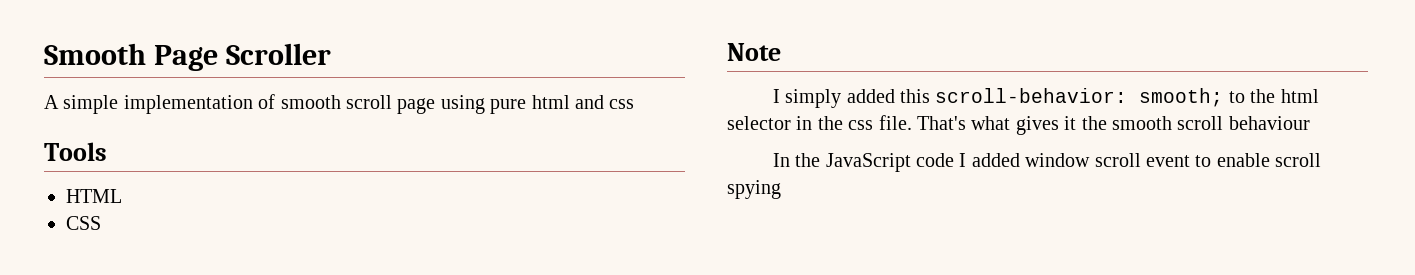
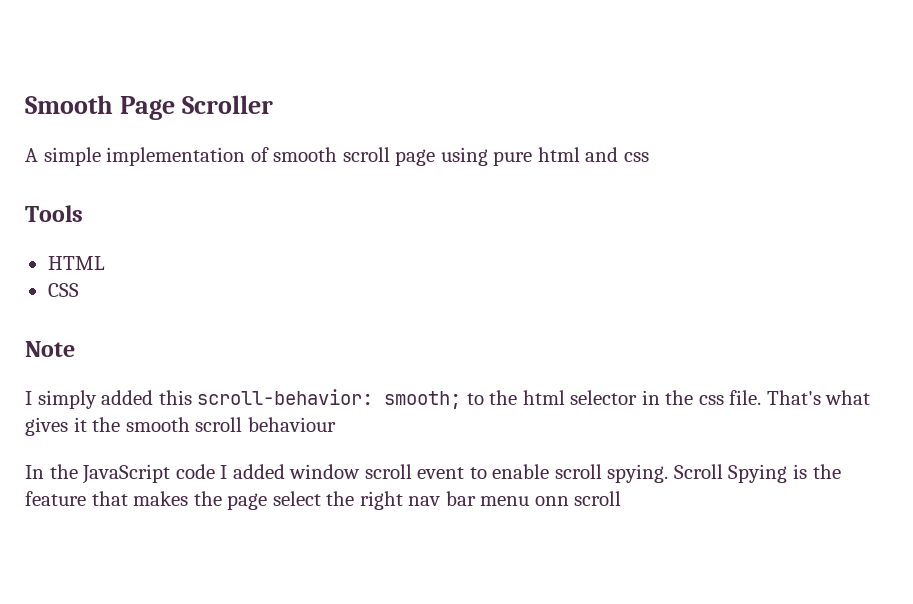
- In the JavaScript code I added window scroll event to enable scroll spying
+ In the JavaScript code I added window scroll event to enable scroll spying. Scroll Spying is the feature that makes the page select the right nav bar menu onn scroll

